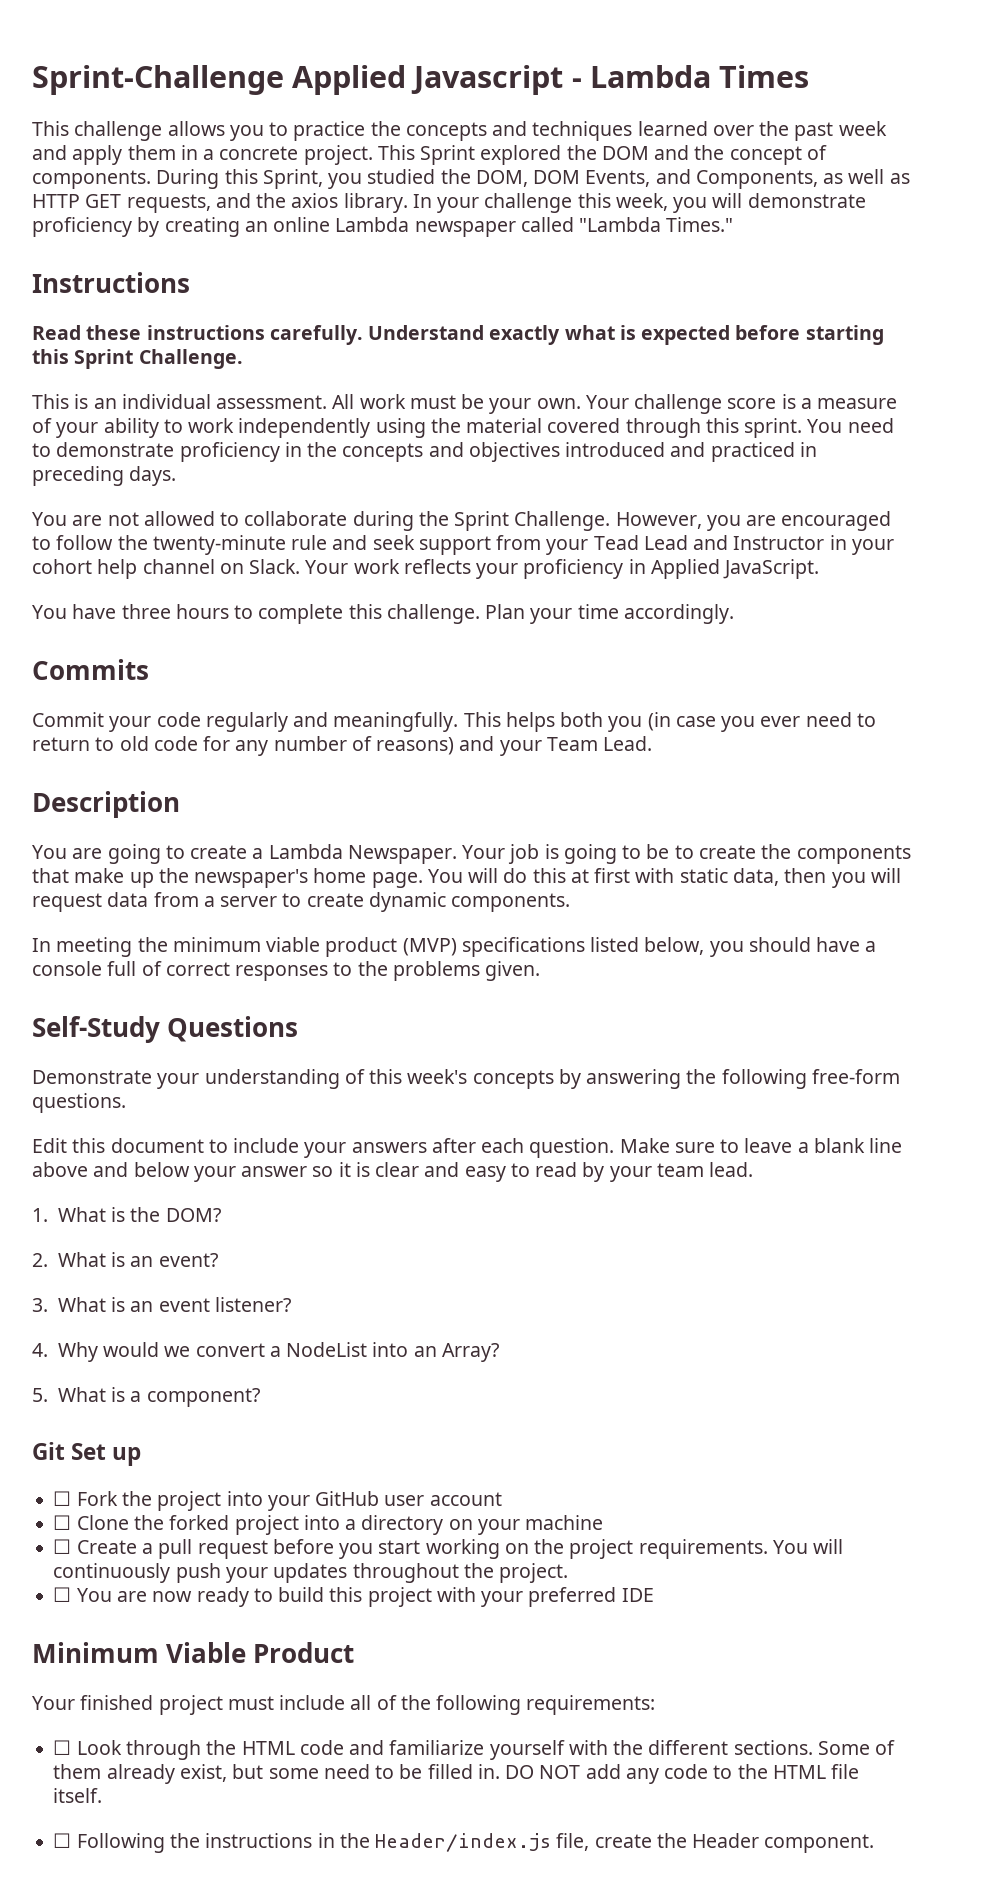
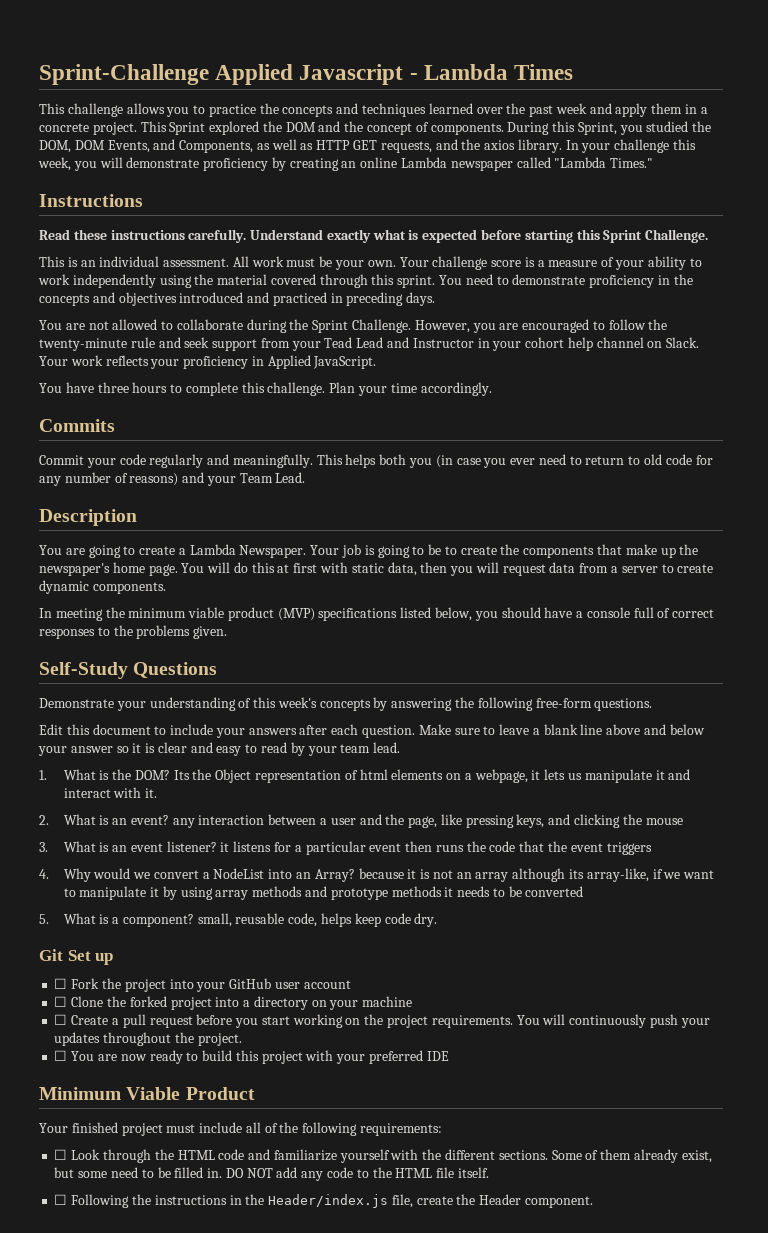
+ Its the Object representation of html elements on a webpage, it lets us manipulate it and interact with it.
- 2. What is an event?
+ 2. What is an event? any interaction between a user and the page, like pressing keys, and clicking the mouse
- 3. What is an event listener?
+ 3. What is an event listener? it listens for a particular event then runs the code that the event triggers
- 4. Why would we convert a NodeList into an Array?
+ 4. Why would we convert a NodeList into an Array? because it is not an array although its array-like, if we want to manipulate it by using array methods and prototype methods it needs to be converted
- 5. What is a component?
+ 5. What is a component? small, reusable code, helps keep code dry.

